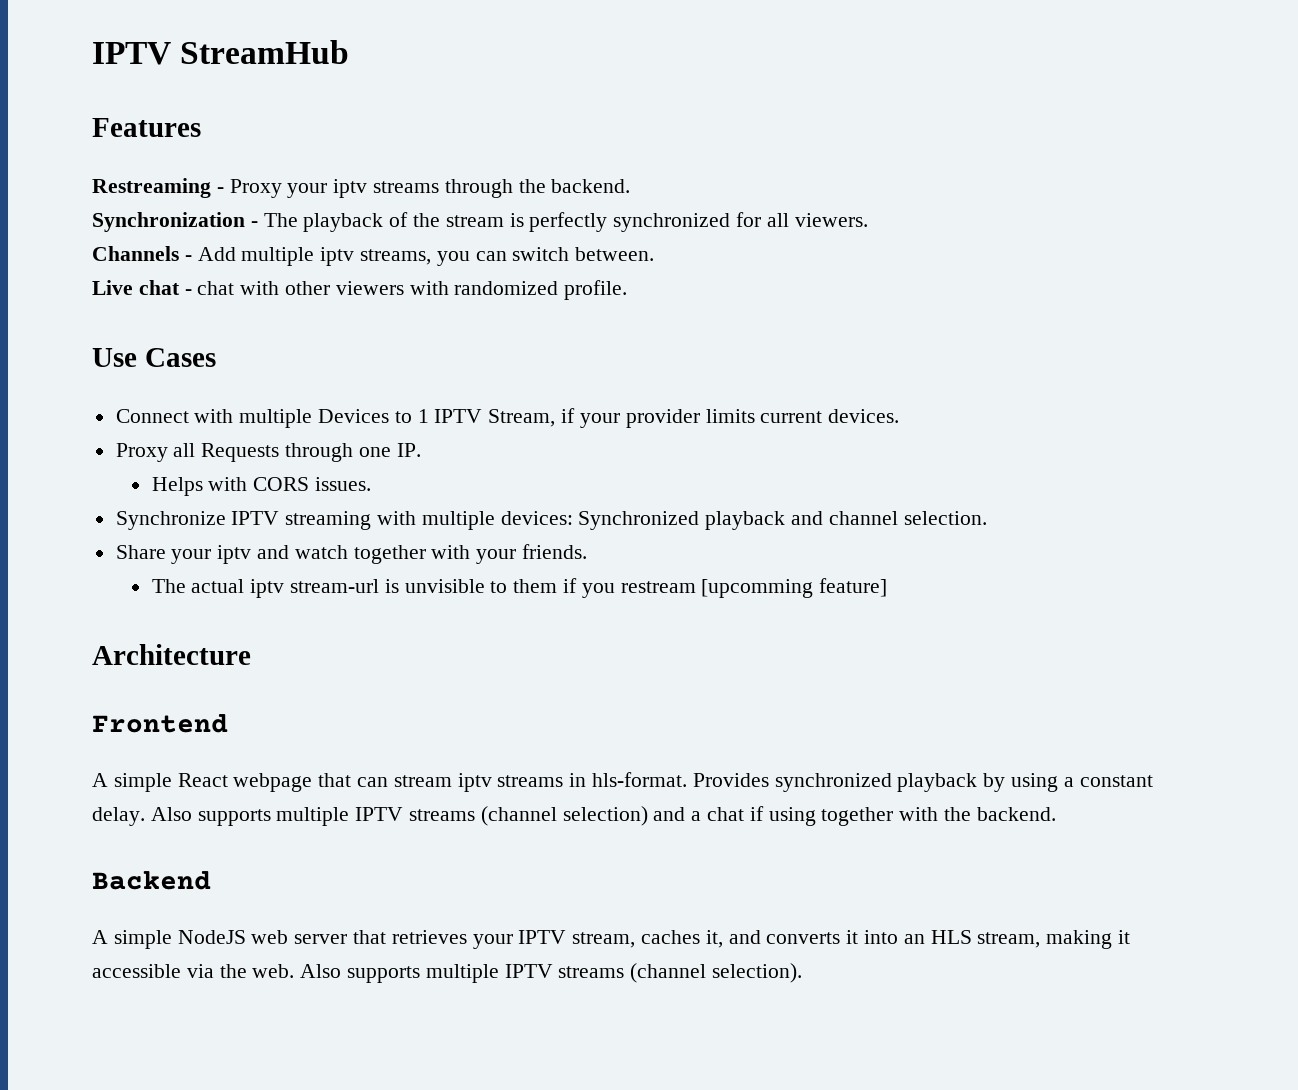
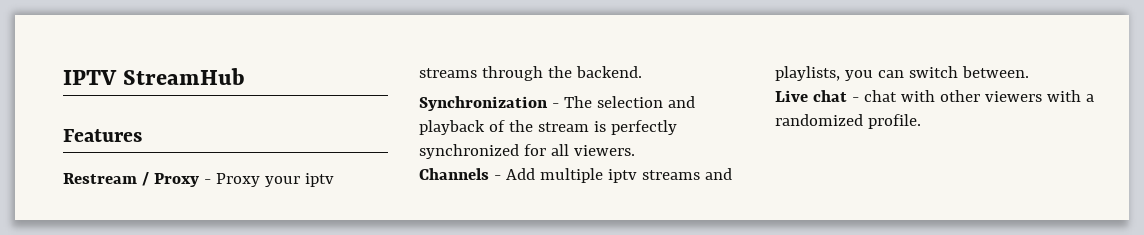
- Restreaming - Proxy your iptv streams through the backend.
+ Restream / Proxy - Proxy your iptv streams through the backend.
- Synchronization - The playback of the stream is perfectly synchronized for all viewers.
+ Synchronization - The selection and playback of the stream is perfectly synchronized for all viewers.
- Channels - Add multiple iptv streams, you can switch between.
+ Channels - Add multiple iptv streams and playlists, you can switch between.
- Live chat - chat with other viewers with randomized profile.
+ Live chat - chat with other viewers with a randomized profile.
- Use Cases
- Connect with multiple Devices to 1 IPTV Stream, if your provider limits current devices.
- Proxy all Requests through one IP.
- Helps with CORS issues.
- Synchronize IPTV streaming with multiple devices: Synchronized playback and channel selection.
- Share your iptv and watch together with your friends.
- The actual iptv stream-url is unvisible to them if you restream [upcomming feature]
- Architecture
- Frontend
- A simple React webpage that can stream iptv streams in hls-format. Provides synchronized playback by using a constant delay. Also supports multiple IPTV streams (channel selection) and a chat if using together with the backend.
- Backend
- A simple NodeJS web server that retrieves your IPTV stream, caches it, and converts it into an HLS stream, making it accessible via the web. Also supports multiple IPTV streams (channel selection).

